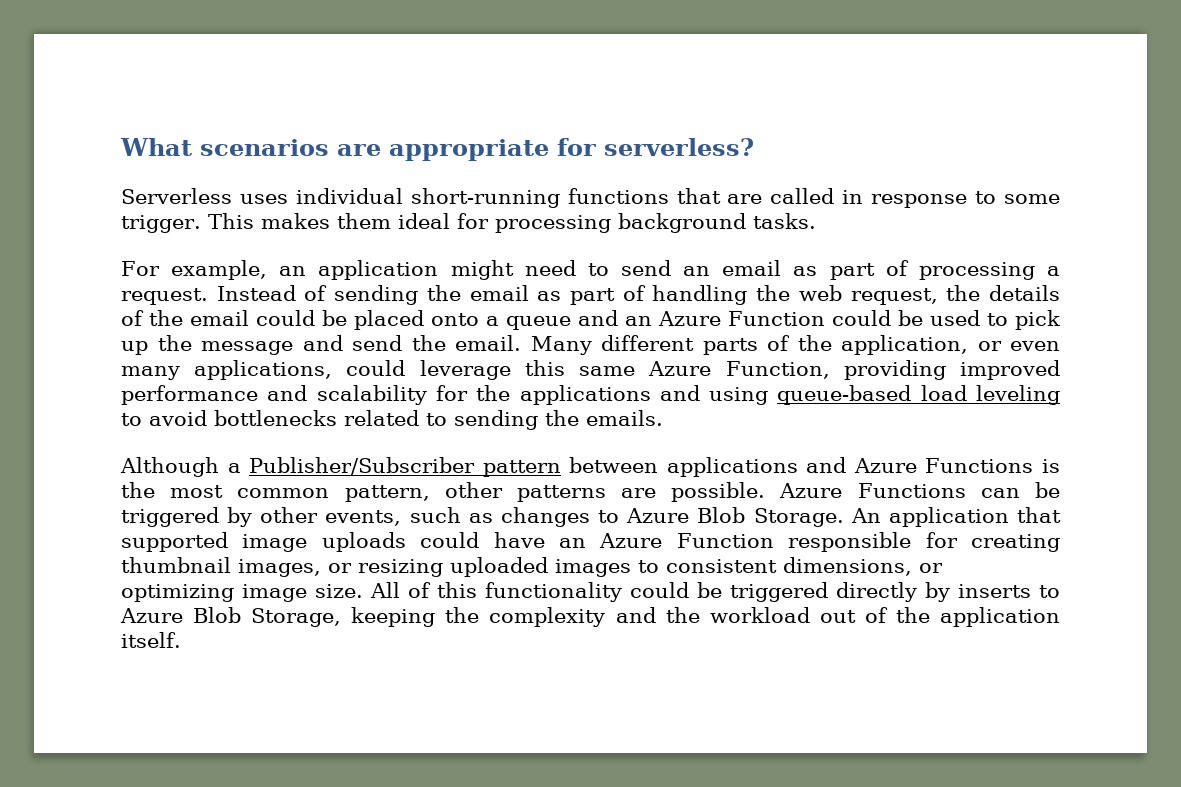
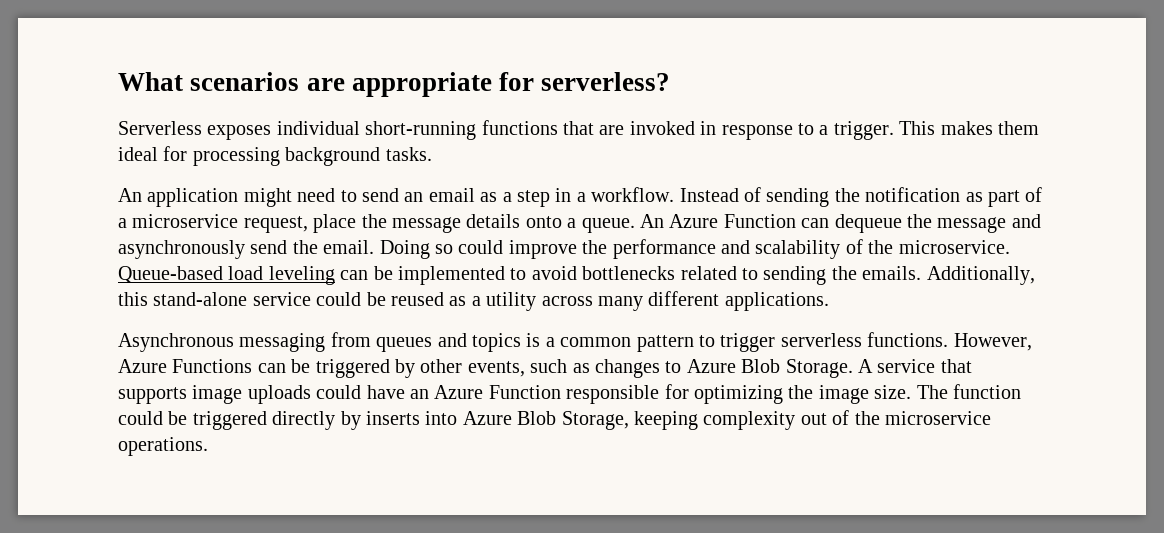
- Serverless uses individual short-running functions that are called in response to some trigger.
+ Serverless exposes individual short-running functions that are invoked in response to a trigger.
- For example, an application might need to send an email as part of processing a request.
+ An application might need to send an email as a step in a workflow.
- Instead of sending the email as part of handling the web request, the details of the email could be placed onto a queue and an Azure Function could be used to pick up the message and send the email.
+ Instead of sending the notification as part of a microservice request, place the message details onto a queue. An Azure Function can dequeue the message and asynchronously send the email.
- Many different parts of the application, or even many applications, could leverage this same Azure Function, providing improved performance and scalability for the applications and using queue-based load leveling to avoid bottlenecks related to sending the emails.
- Although a Publisher/Subscriber pattern between applications and Azure Functions is the most common pattern, other patterns are possible. Azure Functions can be triggered by other events, such as changes to Azure Blob Storage.
+ Doing so could improve the performance and scalability of the microservice. Queue-based load leveling can be implemented to avoid bottlenecks related to sending the emails. Additionally, this stand-alone service could be reused as a utility across many different applications.
+ Asynchronous messaging from queues and topics is a common pattern to trigger serverless functions. However, Azure Functions can be triggered by other events, such as changes to Azure Blob Storage.
- An application that supported image uploads could have an Azure Function responsible for creating thumbnail images, or resizing uploaded images to consistent dimensions, or optimizing image size. All of this functionality could be triggered directly by inserts to Azure Blob Storage, keeping the complexity and the workload out of the application itself.
+ A service that supports image uploads could have an Azure Function responsible for optimizing the image size. The function could be triggered directly by inserts into Azure Blob Storage, keeping complexity out of the microservice operations.

